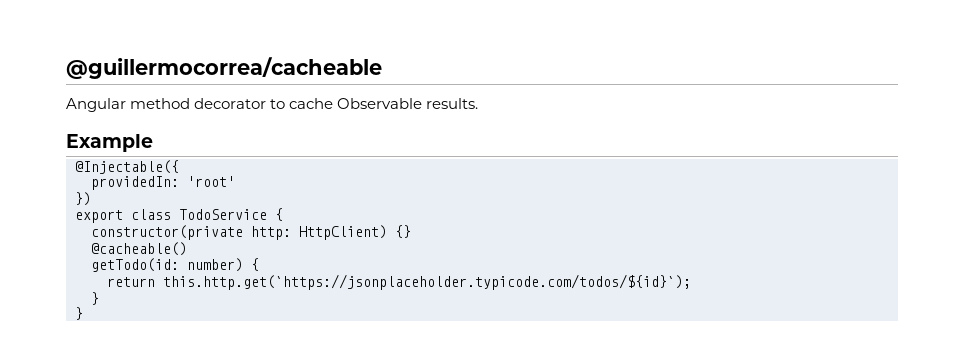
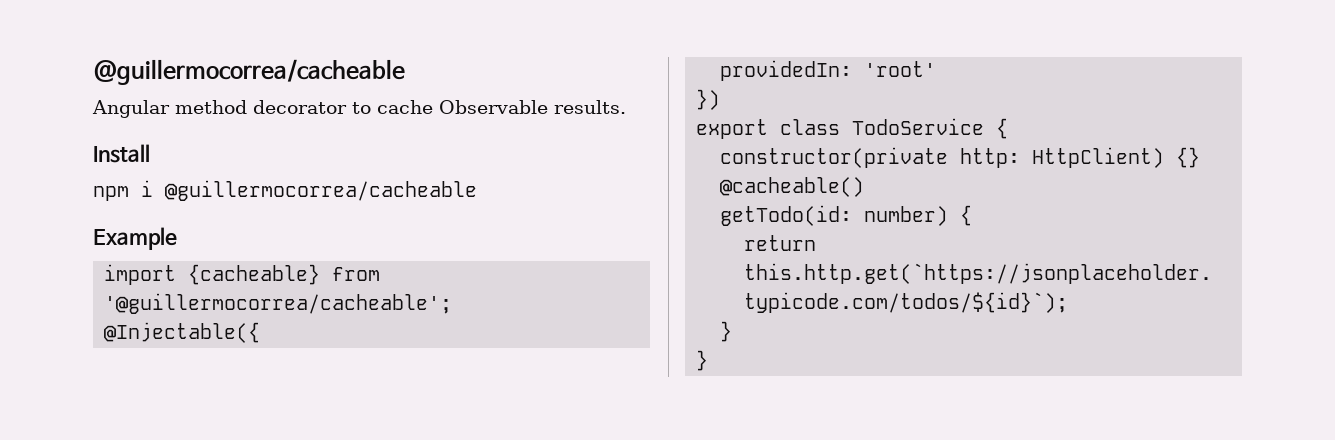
+ Install
+ npm i @guillermocorrea/cacheable
  Example
+ import {cacheable} from '@guillermocorrea/cacheable';

